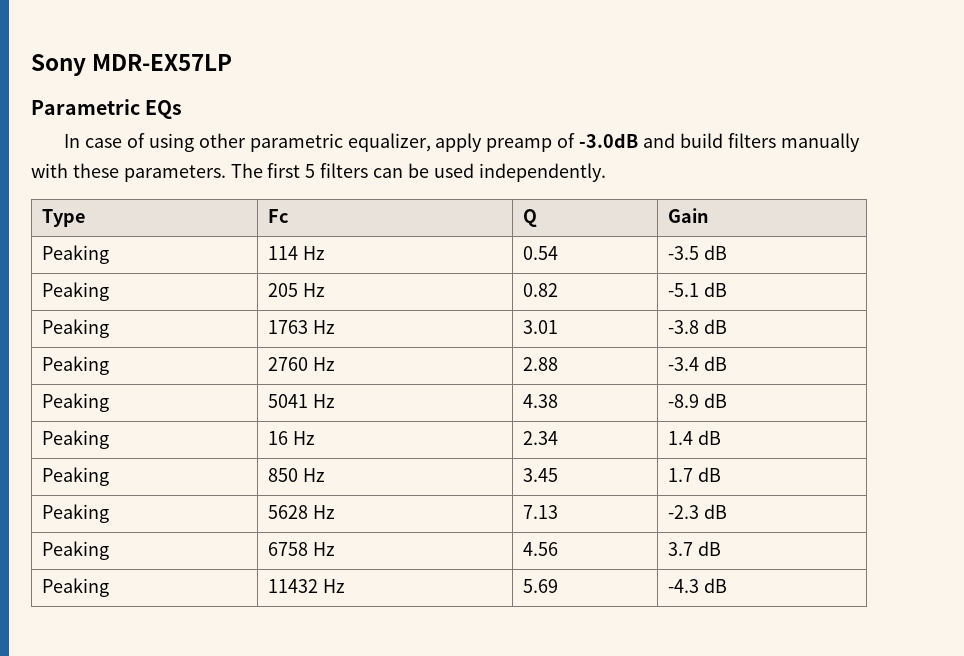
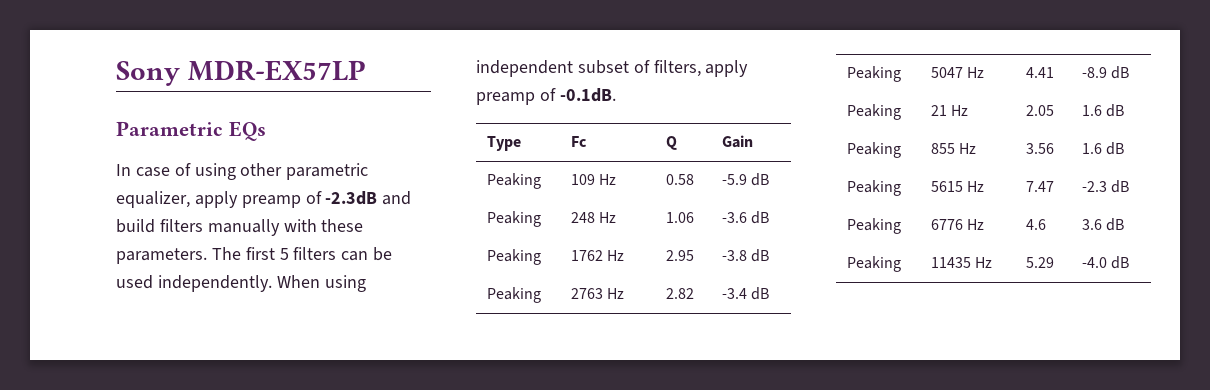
- In case of using other parametric equalizer, apply preamp of -3.0dB and build filters manually with these parameters.
+ In case of using other parametric equalizer, apply preamp of -2.3dB and build filters manually with these parameters.
+ When using independent subset of filters, apply preamp of -0.1dB.
- Peaking | 114 Hz | 0.54 | -3.5 dB
- Peaking | 205 Hz | 0.82 | -5.1 dB
- Peaking | 1763 Hz | 3.01 | -3.8 dB
+ Peaking | 109 Hz | 0.58 | -5.9 dB
+ Peaking | 248 Hz | 1.06 | -3.6 dB
+ Peaking | 1762 Hz | 2.95 | -3.8 dB
- Peaking | 2760 Hz | 2.88 | -3.4 dB
+ Peaking | 2763 Hz | 2.82 | -3.4 dB
- Peaking | 5041 Hz | 4.38 | -8.9 dB
+ Peaking | 5047 Hz | 4.41 | -8.9 dB
- Peaking | 16 Hz | 2.34 | 1.4 dB
- Peaking | 850 Hz | 3.45 | 1.7 dB
- Peaking | 5628 Hz | 7.13 | -2.3 dB
+ Peaking | 21 Hz | 2.05 | 1.6 dB
+ Peaking | 855 Hz | 3.56 | 1.6 dB
+ Peaking | 5615 Hz | 7.47 | -2.3 dB
- Peaking | 6758 Hz | 4.56 | 3.7 dB
- Peaking | 11432 Hz | 5.69 | -4.3 dB
+ Peaking | 6776 Hz | 4.6 | 3.6 dB
+ Peaking | 11435 Hz | 5.29 | -4.0 dB

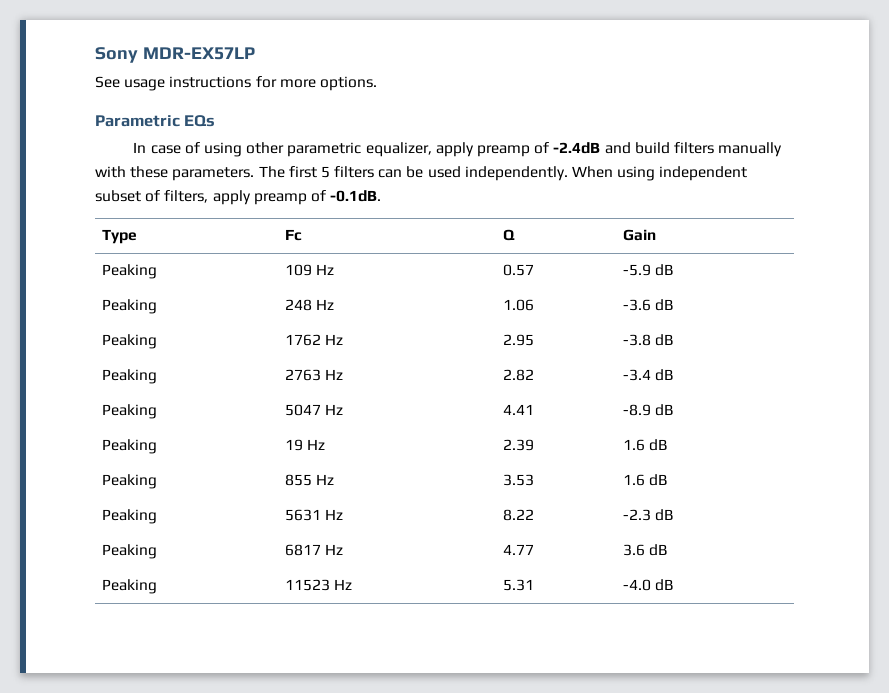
+ See usage instructions for more options.
- In case of using other parametric equalizer, apply preamp of -2.3dB and build filters manually with these parameters.
+ In case of using other parametric equalizer, apply preamp of -2.4dB and build filters manually with these parameters.
- Peaking | 109 Hz | 0.58 | -5.9 dB
+ Peaking | 109 Hz | 0.57 | -5.9 dB
- Peaking | 21 Hz | 2.05 | 1.6 dB
+ Peaking | 19 Hz | 2.39 | 1.6 dB
- Peaking | 855 Hz | 3.56 | 1.6 dB
- Peaking | 5615 Hz | 7.47 | -2.3 dB
+ Peaking | 855 Hz | 3.53 | 1.6 dB
+ Peaking | 5631 Hz | 8.22 | -2.3 dB
- Peaking | 6776 Hz | 4.6 | 3.6 dB
+ Peaking | 6817 Hz | 4.77 | 3.6 dB
- Peaking | 11435 Hz | 5.29 | -4.0 dB
+ Peaking | 11523 Hz | 5.31 | -4.0 dB

